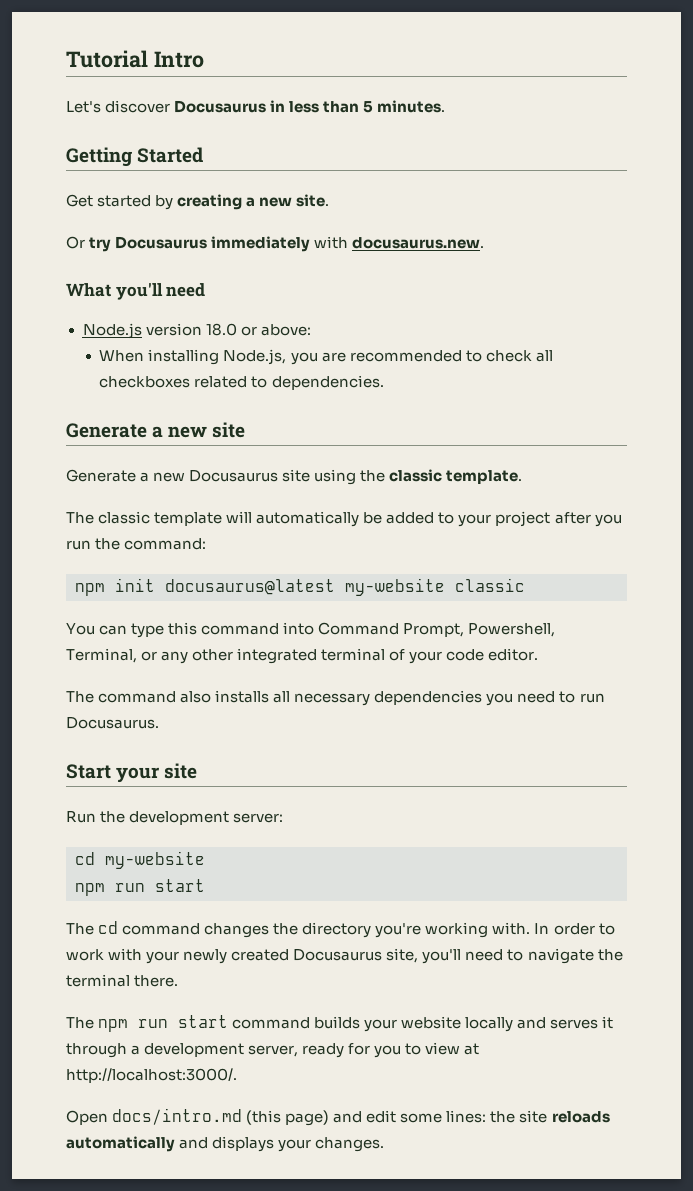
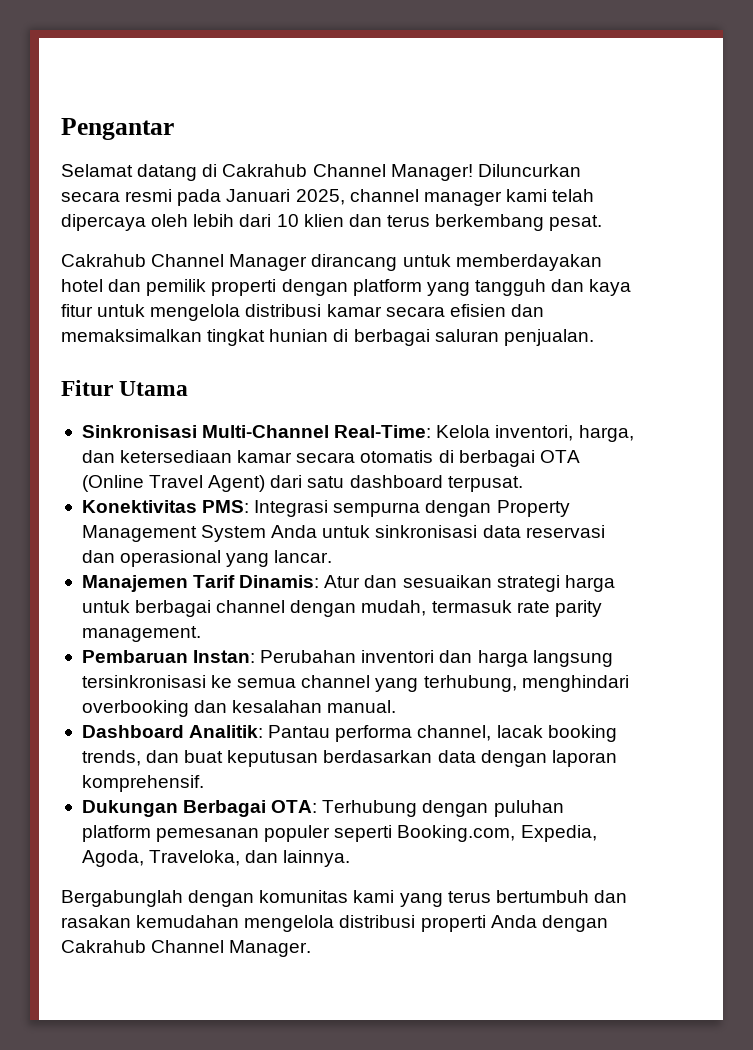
- Tutorial Intro
- Let's discover Docusaurus in less than 5 minutes.
- Getting Started
- Get started by creating a new site.
- Or try Docusaurus immediately with docusaurus.new.
- What you'll need
- Node.js version 18.0 or above:
- When installing Node.js, you are recommended to check all checkboxes related to dependencies.
- Generate a new site
- Generate a new Docusaurus site using the classic template.
- The classic template will automatically be added to your project after you run the command:
- npm init docusaurus@latest my-website classic
- You can type this command into Command Prompt, Powershell, Terminal, or any other integrated terminal of your code editor.
- The command also installs all necessary dependencies you need to run Docusaurus.
- Start your site
- Run the development server:
- cd my-website
- npm run start
- The cd command changes the directory you're working with. In order to work with your newly created Docusaurus site, you'll need to navigate the terminal there.
- The npm run start command builds your website locally and serves it through a development server, ready for you to view at http://localhost:3000/.
- Open docs/intro.md (this page) and edit some lines: the site reloads automatically and displays your changes.
+ Pengantar
+ Selamat datang di Cakrahub Channel Manager! Diluncurkan secara resmi pada Januari 2025, channel manager kami telah dipercaya oleh lebih dari 10 klien dan terus berkembang pesat.
+ Cakrahub Channel Manager dirancang untuk memberdayakan hotel dan pemilik properti dengan platform yang tangguh dan kaya fitur untuk mengelola distribusi kamar secara efisien dan memaksimalkan tingkat hunian di berbagai saluran penjualan.
+ Fitur Utama
+ Sinkronisasi Multi-Channel Real-Time: Kelola inventori, harga, dan ketersediaan kamar secara otomatis di berbagai OTA (Online Travel Agent) dari satu dashboard terpusat.
+ Konektivitas PMS: Integrasi sempurna dengan Property Management System Anda untuk sinkronisasi data reservasi dan operasional yang lancar.
+ Manajemen Tarif Dinamis: Atur dan sesuaikan strategi harga untuk berbagai channel dengan mudah, termasuk rate parity management.
+ Pembaruan Instan: Perubahan inventori dan harga langsung tersinkronisasi ke semua channel yang terhubung, menghindari overbooking dan kesalahan manual.
+ Dashboard Analitik: Pantau performa channel, lacak booking trends, dan buat keputusan berdasarkan data dengan laporan komprehensif.
+ Dukungan Berbagai OTA: Terhubung dengan puluhan platform pemesanan populer seperti Booking.com, Expedia, Agoda, Traveloka, dan lainnya.
+ Bergabunglah dengan komunitas kami yang terus bertumbuh dan rasakan kemudahan mengelola distribusi properti Anda dengan Cakrahub Channel Manager.

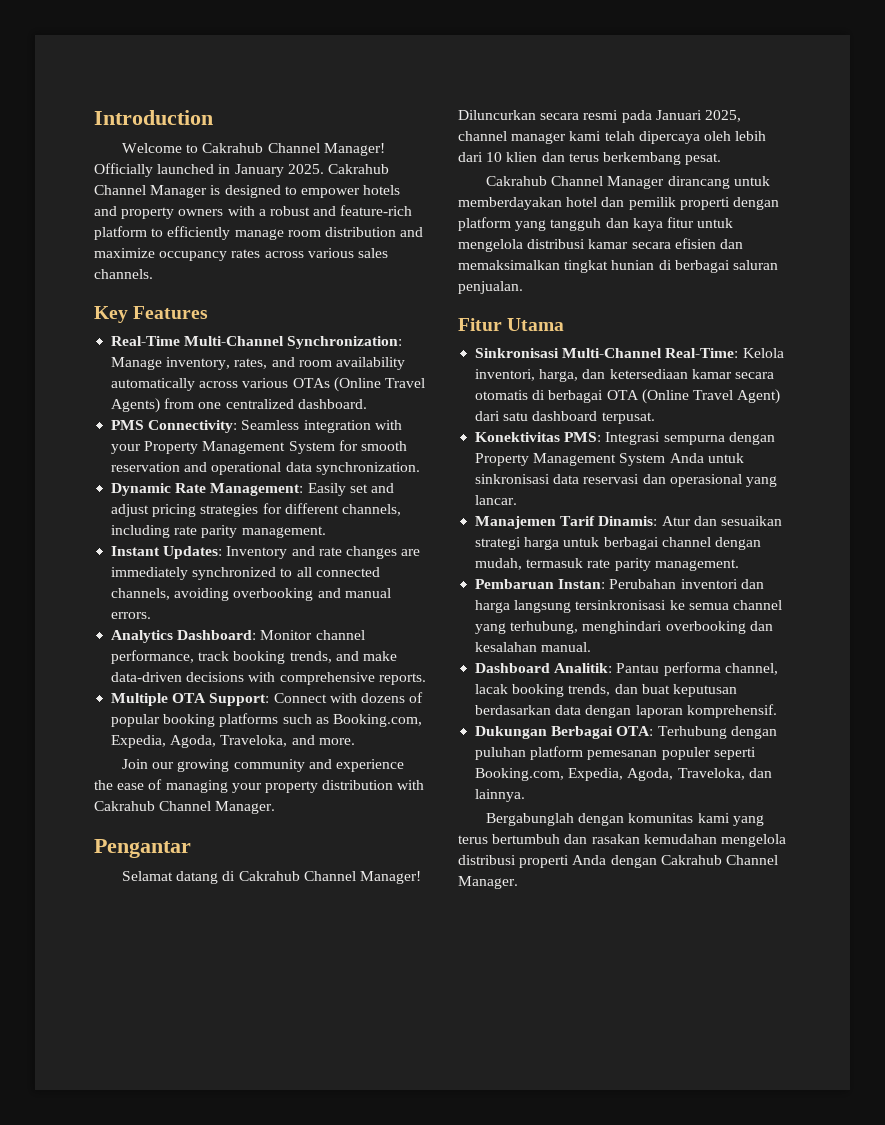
+ Introduction
+ Welcome to Cakrahub Channel Manager! Officially launched in January 2025. Cakrahub Channel Manager is designed to empower hotels and property owners with a robust and feature-rich platform to efficiently manage room distribution and maximize occupancy rates across various sales channels.
+ Key Features
+ Real-Time Multi-Channel Synchronization: Manage inventory, rates, and room availability automatically across various OTAs (Online Travel Agents) from one centralized dashboard.
+ PMS Connectivity: Seamless integration with your Property Management System for smooth reservation and operational data synchronization.
+ Dynamic Rate Management: Easily set and adjust pricing strategies for different channels, including rate parity management.
+ Instant Updates: Inventory and rate changes are immediately synchronized to all connected channels, avoiding overbooking and manual errors.
+ Analytics Dashboard: Monitor channel performance, track booking trends, and make data-driven decisions with comprehensive reports.
+ Multiple OTA Support: Connect with dozens of popular booking platforms such as Booking.com, Expedia, Agoda, Traveloka, and more.
+ Join our growing community and experience the ease of managing your property distribution with Cakrahub Channel Manager.

